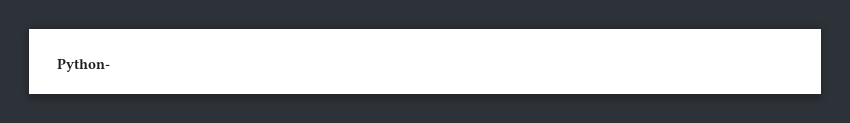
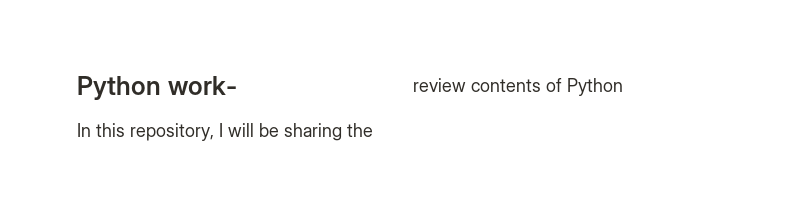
- Python-
+ Python work-
+ In this repository, I will be sharing the review contents of Python

